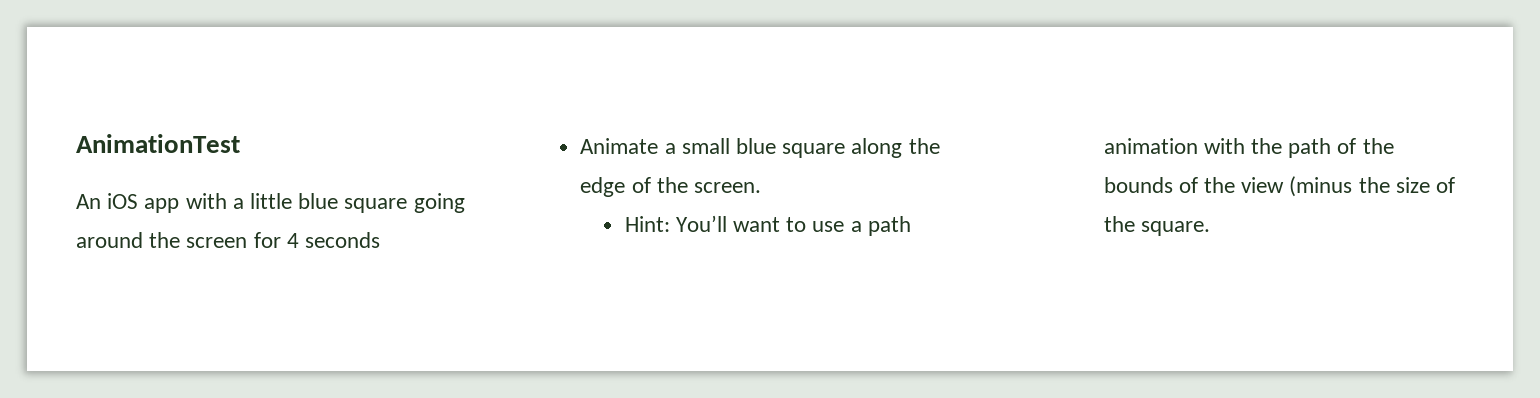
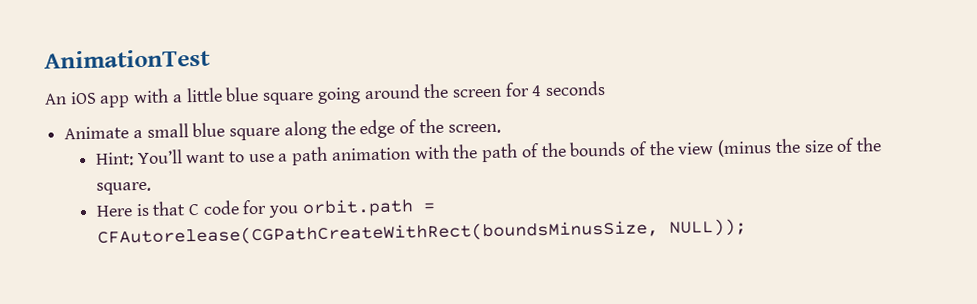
+ Here is that C code for you orbit.path = CFAutorelease(CGPathCreateWithRect(boundsMinusSize, NULL));

